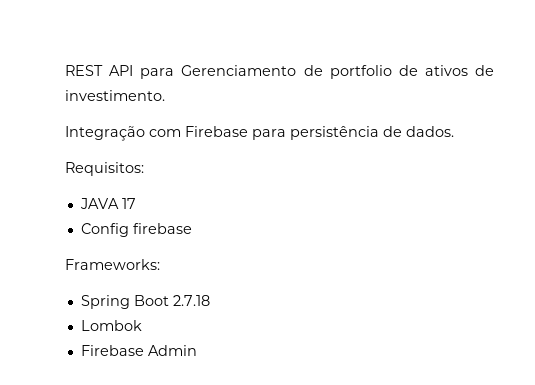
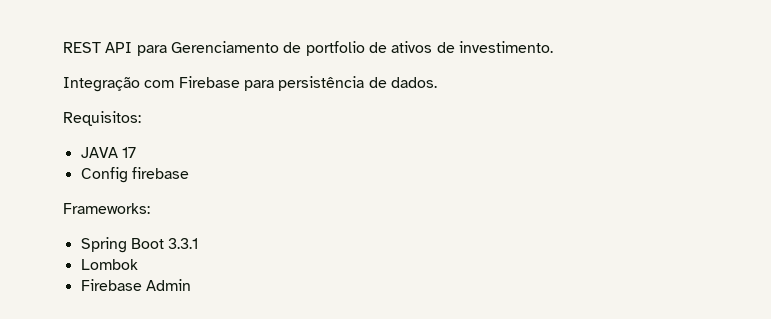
- Spring Boot 2.7.18
+ Spring Boot 3.3.1

